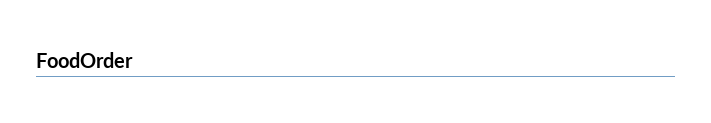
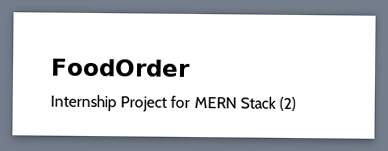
+ Internship Project for MERN Stack (2)

